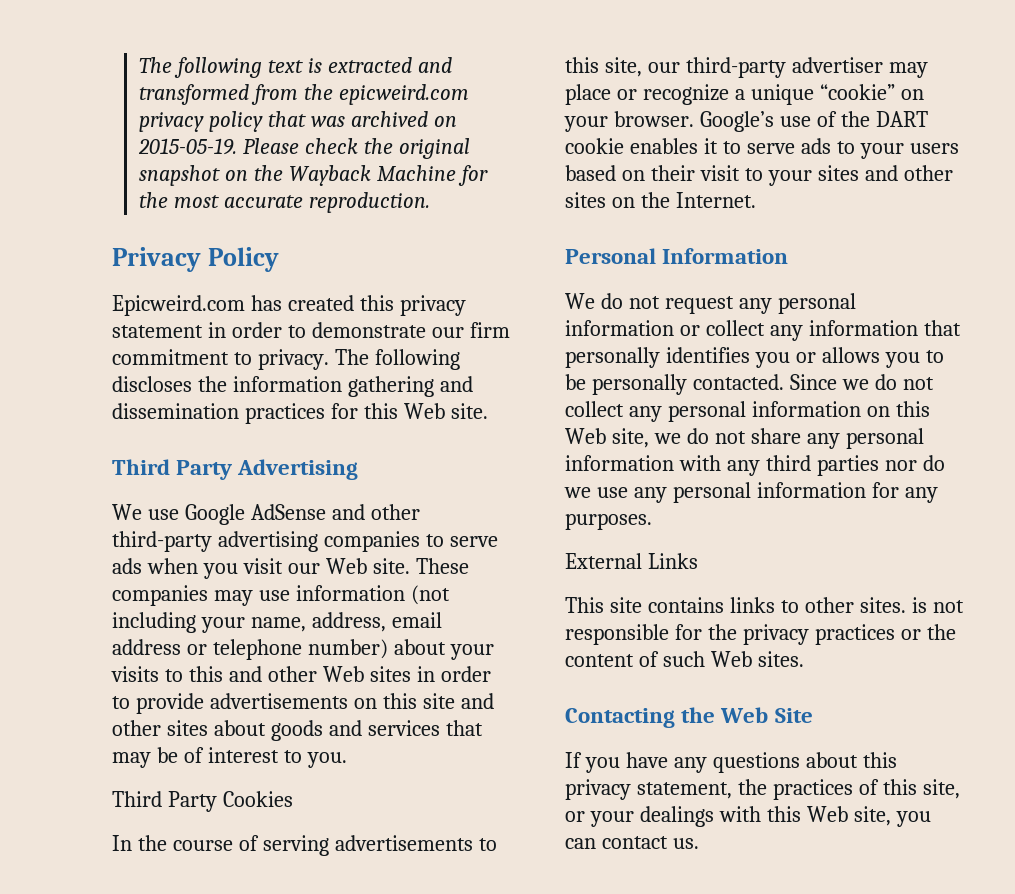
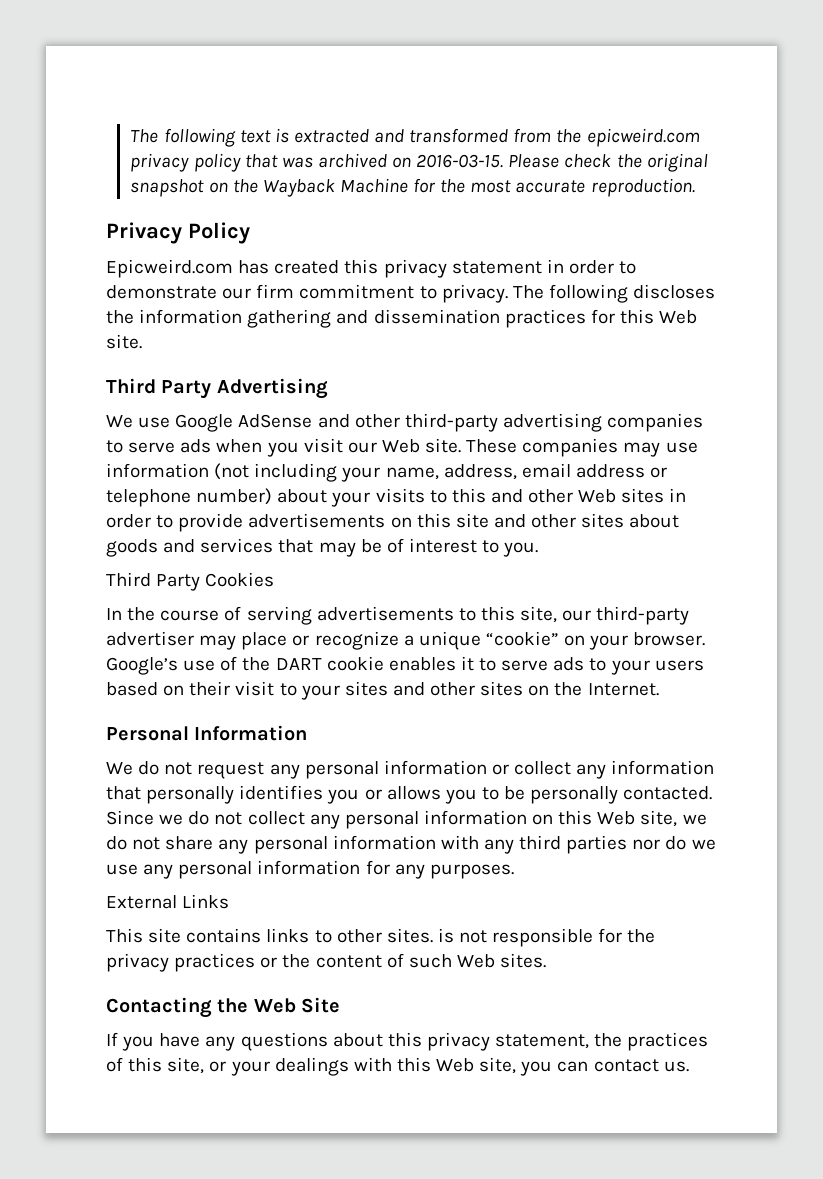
- The following text is extracted and transformed from the epicweird.com privacy policy that was archived on 2015-05-19.
+ The following text is extracted and transformed from the epicweird.com privacy policy that was archived on 2016-03-15.

